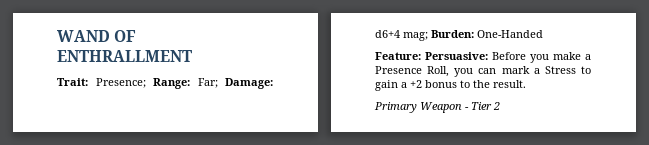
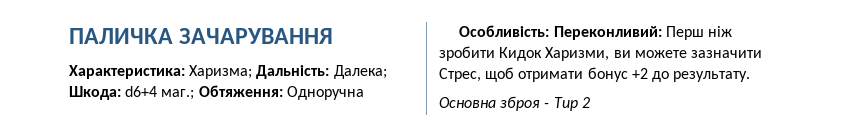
- WAND OF ENTHRALLMENT
- Trait: Presence; Range: Far; Damage: d6+4 mag; Burden: One-Handed
- Feature: Persuasive: Before you make a Presence Roll, you can mark a Stress to gain a +2 bonus to the result.
- Primary Weapon - Tier 2
+ ПАЛИЧКА ЗАЧАРУВАННЯ
+ Характеристика: Харизма; Дальність: Далека; Шкода: d6+4 маг.; Обтяження: Одноручна
+ Особливість: Переконливий: Перш ніж зробити Кидок Харизми, ви можете зазначити Стрес, щоб отримати бонус +2 до результату.
+ Основна зброя - Тир 2

